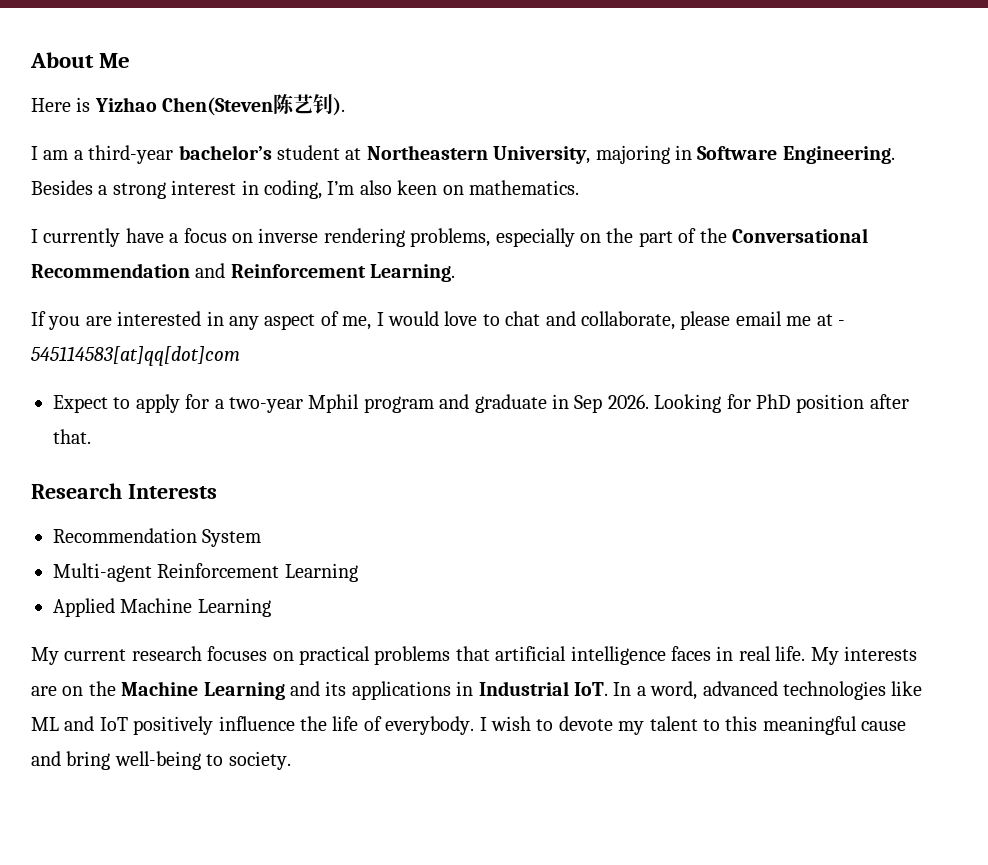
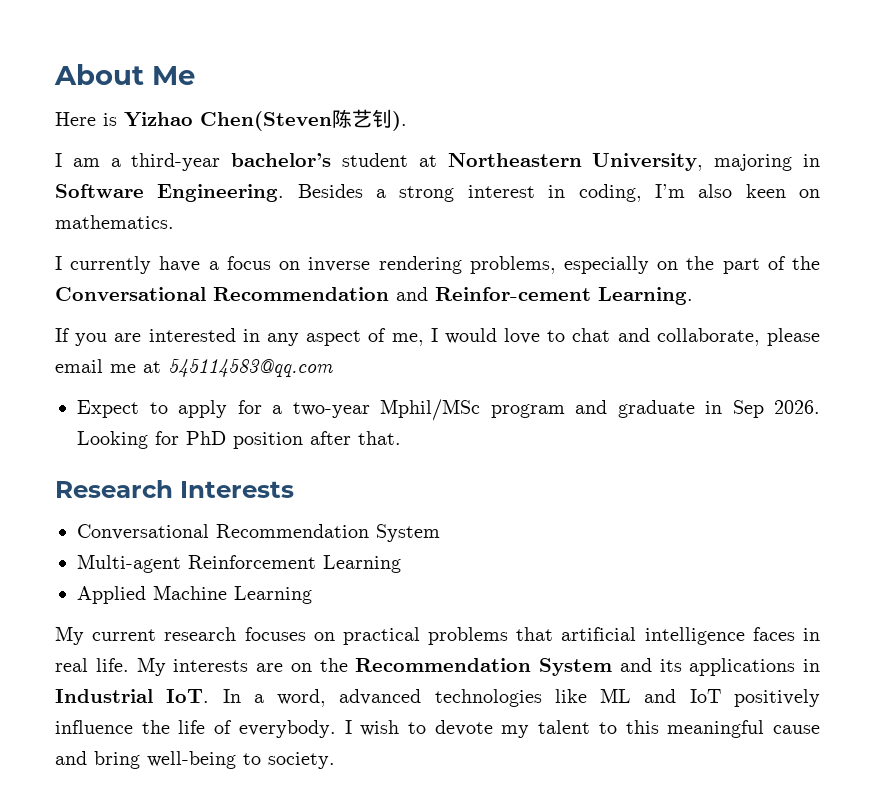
- I currently have a focus on inverse rendering problems, especially on the part of the Conversational Recommendation and Reinforcement Learning.
+ I currently have a focus on inverse rendering problems, especially on the part of the Conversational Recommendation and Reinfor-cement Learning.
- If you are interested in any aspect of me, I would love to chat and collaborate, please email me at - 545114583[at]qq[dot]com
+ If you are interested in any aspect of me, I would love to chat and collaborate, please email me at 545114583@qq.com
- Expect to apply for a two-year Mphil program and graduate in Sep 2026.
+ Expect to apply for a two-year Mphil/MSc program and graduate in Sep 2026.
- Recommendation System
+ Conversational Recommendation System
- My interests are on the Machine Learning and its applications in Industrial IoT. In a word, advanced technologies like ML and IoT positively influence the life of everybody.
+ My interests are on the Recommendation System and its applications in Industrial IoT. In a word, advanced technologies like ML and IoT positively influence the life of everybody.

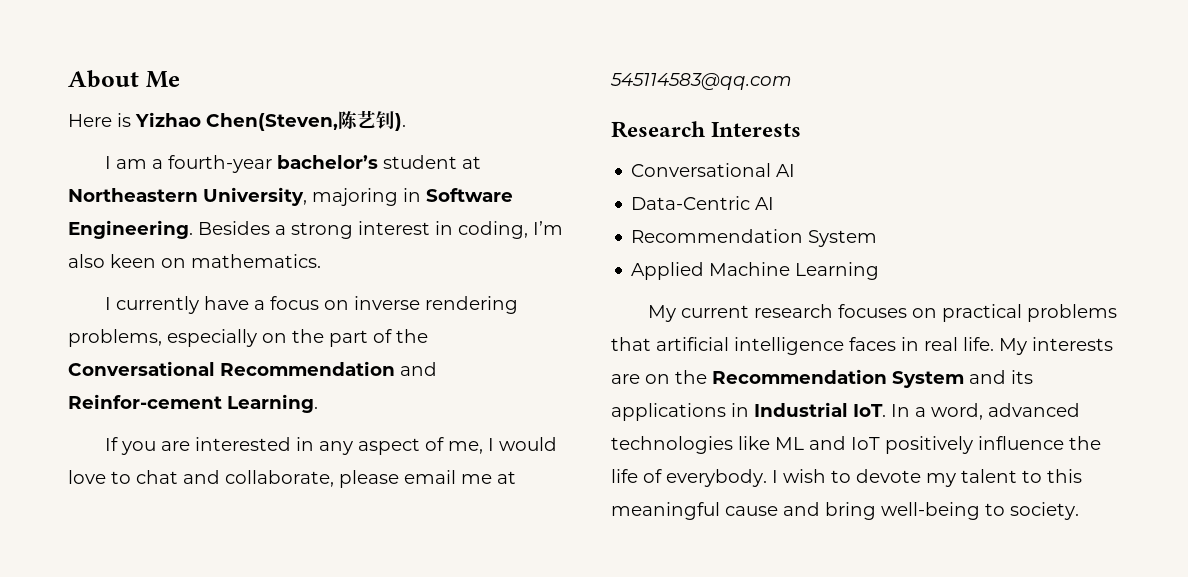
- Here is Yizhao Chen(Steven陈艺钊).
+ Here is Yizhao Chen(Steven,陈艺钊).
- I am a third-year bachelor’s student at Northeastern University, majoring in Software Engineering.
+ I am a fourth-year bachelor’s student at Northeastern University, majoring in Software Engineering.
- Expect to apply for a two-year Mphil/MSc program and graduate in Sep 2026. Looking for PhD position after that.
- Conversational Recommendation System
- Multi-agent Reinforcement Learning
+ Conversational AI
+ Data-Centric AI
+ Recommendation System

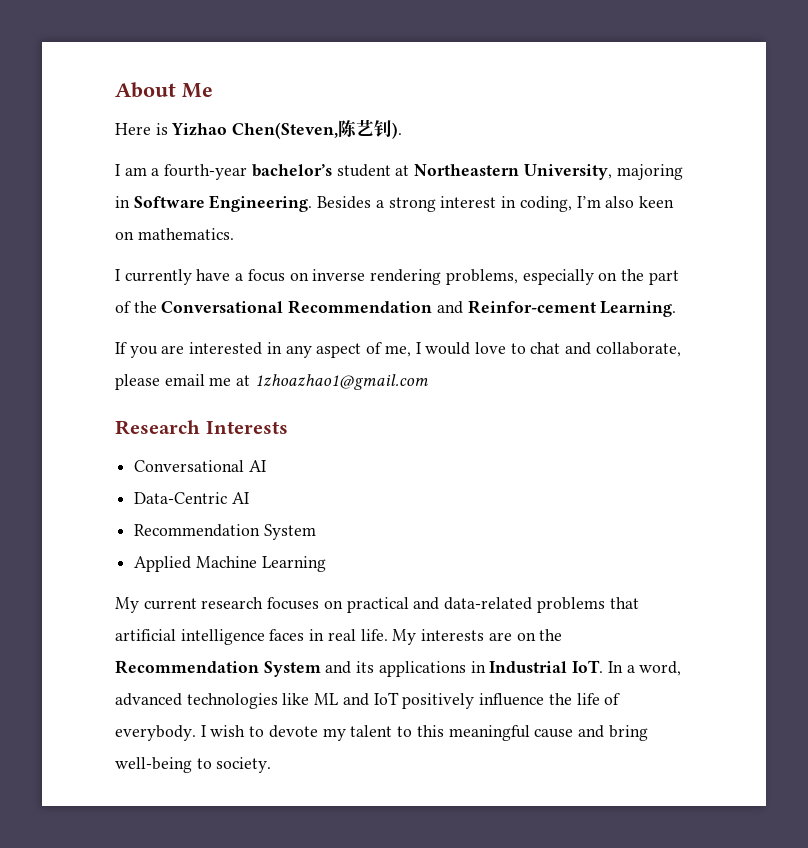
- If you are interested in any aspect of me, I would love to chat and collaborate, please email me at 545114583@qq.com
+ If you are interested in any aspect of me, I would love to chat and collaborate, please email me at 1zhoazhao1@gmail.com
- My current research focuses on practical problems that artificial intelligence faces in real life.
+ My current research focuses on practical and data-related problems that artificial intelligence faces in real life.

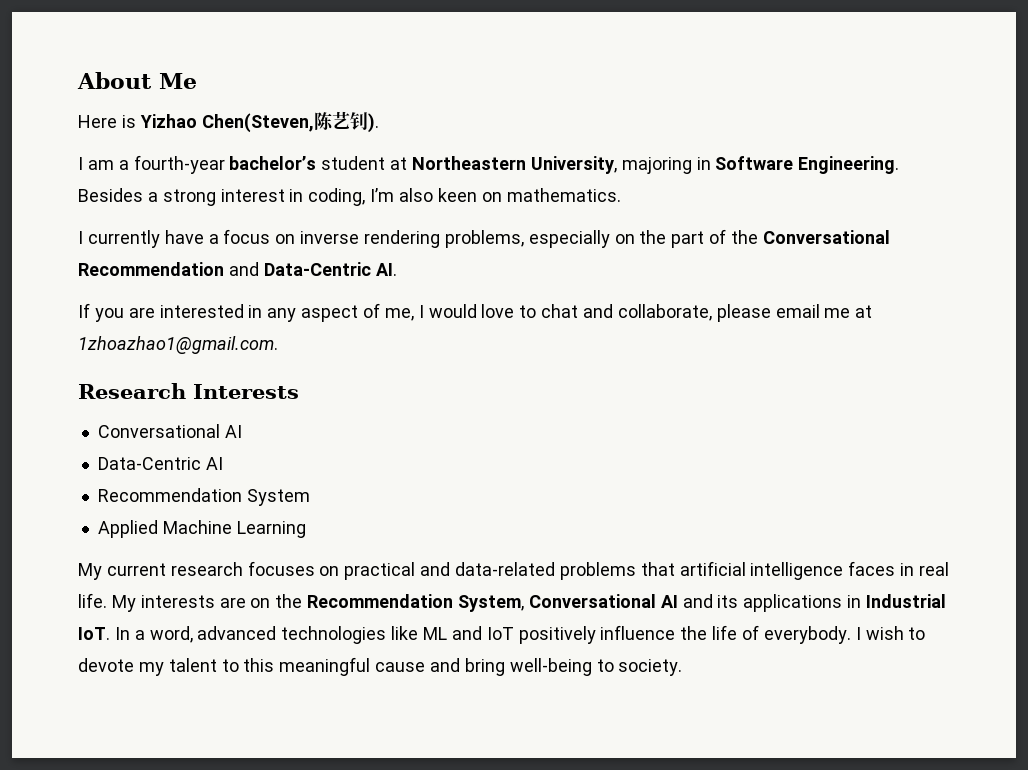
- I currently have a focus on inverse rendering problems, especially on the part of the Conversational Recommendation and Reinfor-cement Learning.
+ I currently have a focus on inverse rendering problems, especially on the part of the Conversational Recommendation and Data-Centric AI.
- If you are interested in any aspect of me, I would love to chat and collaborate, please email me at 1zhoazhao1@gmail.com
+ If you are interested in any aspect of me, I would love to chat and collaborate, please email me at 1zhoazhao1@gmail.com.
- My interests are on the Recommendation System and its applications in Industrial IoT. In a word, advanced technologies like ML and IoT positively influence the life of everybody.
+ My interests are on the Recommendation System, Conversational AI and its applications in Industrial IoT. In a word, advanced technologies like ML and IoT positively influence the life of everybody.

